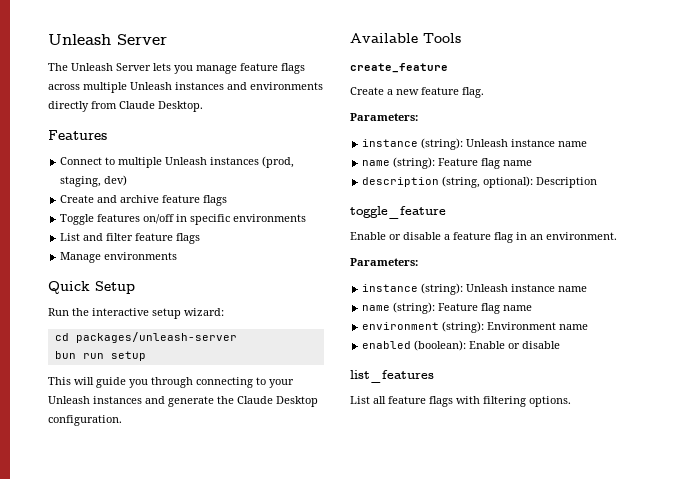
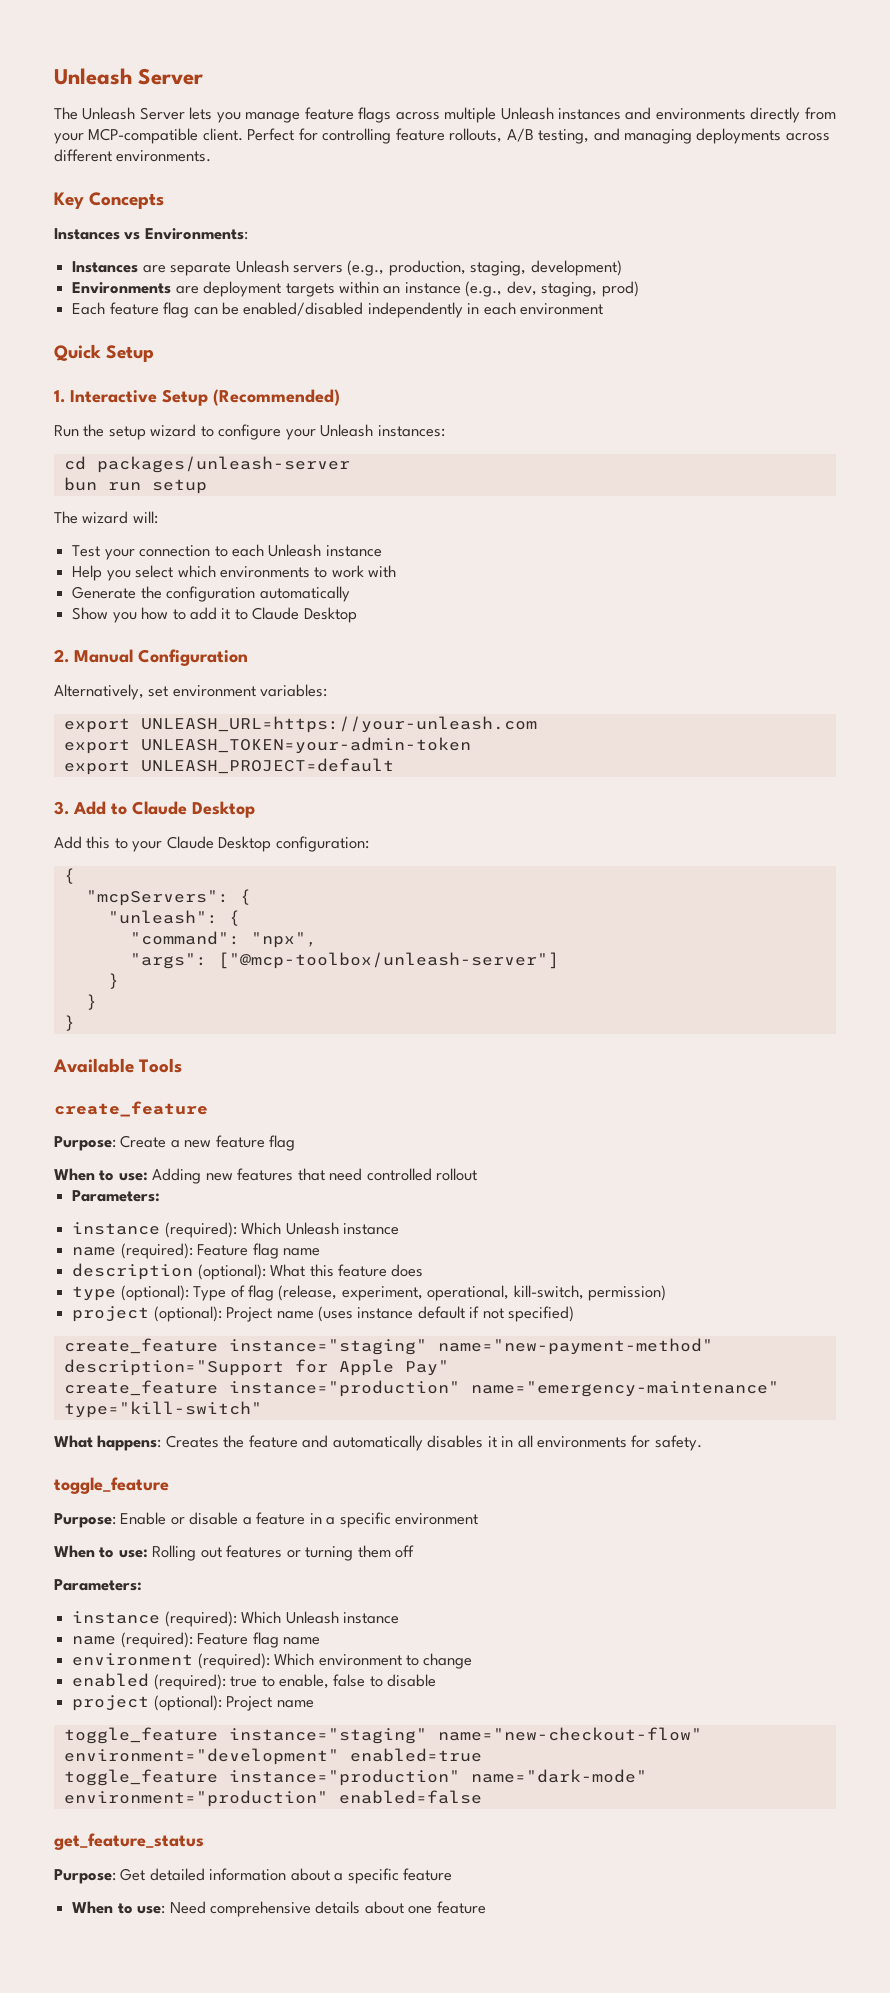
- The Unleash Server lets you manage feature flags across multiple Unleash instances and environments directly from Claude Desktop.
- Features
- Connect to multiple Unleash instances (prod, staging, dev)
- Create and archive feature flags
- Toggle features on/off in specific environments
- List and filter feature flags
- Manage environments
+ The Unleash Server lets you manage feature flags across multiple Unleash instances and environments directly from your MCP-compatible client. Perfect for controlling feature rollouts, A/B testing, and managing deployments across different environments.
+ Key Concepts
+ Instances vs Environments:
+ Instances are separate Unleash servers (e.g., production, staging, development)
+ Environments are deployment targets within an instance (e.g., dev, staging, prod)
+ Each feature flag can be enabled/disabled independently in each environment
  Quick Setup
- Run the interactive setup wizard:
+ 1. Interactive Setup (Recommended)
+ Run the setup wizard to configure your Unleash instances:
- This will guide you through connecting to your Unleash instances and generate the Claude Desktop configuration.
+ The wizard will:
+ Test your connection to each Unleash instance
+ Help you select which environments to work with
+ Generate the configuration automatically
+ Show you how to add it to Claude Desktop
+ 2. Manual Configuration
+ Alternatively, set environment variables:
+ export UNLEASH_URL=https://your-unleash.com
+ export UNLEASH_TOKEN=your-admin-token
+ export UNLEASH_PROJECT=default
+ 3. Add to Claude Desktop
+ Add this to your Claude Desktop configuration:
+ {
+ "mcpServers": {
+ "unleash": {
+ "command": "npx",
+ "args": ["@mcp-toolbox/unleash-server"]
+ }
+ }
+ }
- Create a new feature flag.
+ Purpose: Create a new feature flag
+ When to use: Adding new features that need controlled rollout
  Parameters:
- instance (string): Unleash instance name
- name (string): Feature flag name
+ instance (required): Which Unleash instance
+ name (required): Feature flag name
- description (string, optional): Description
+ description (optional): What this feature does
+ type (optional): Type of flag (release, experiment, operational, kill-switch, permission)
+ project (optional): Project name (uses instance default if not specified)
+ create_feature instance="staging" name="new-payment-method" description="Support for Apple Pay"
+ create_feature instance="production" name="emergency-maintenance" type="kill-switch"
+ What happens: Creates the feature and automatically disables it in all environments for safety.
- Enable or disable a feature flag in an environment.
+ Purpose: Enable or disable a feature in a specific environment
+ When to use: Rolling out features or turning them off
  Parameters:
- instance (string): Unleash instance name
- name (string): Feature flag name
+ instance (required): Which Unleash instance
+ name (required): Feature flag name
- environment (string): Environment name
- enabled (boolean): Enable or disable
- list_features
- List all feature flags with filtering options.
+ environment (required): Which environment to change
+ enabled (required): true to enable, false to disable
+ project (optional): Project name
+ toggle_feature instance="staging" name="new-checkout-flow" environment="development" enabled=true
+ toggle_feature instance="production" name="dark-mode" environment="production" enabled=false
+ get_feature_status
+ Purpose: Get detailed information about a specific feature
+ When to use: Need comprehensive details about one feature

